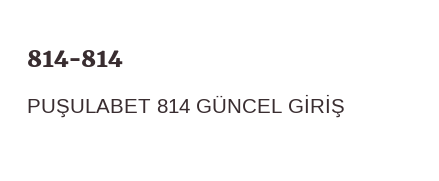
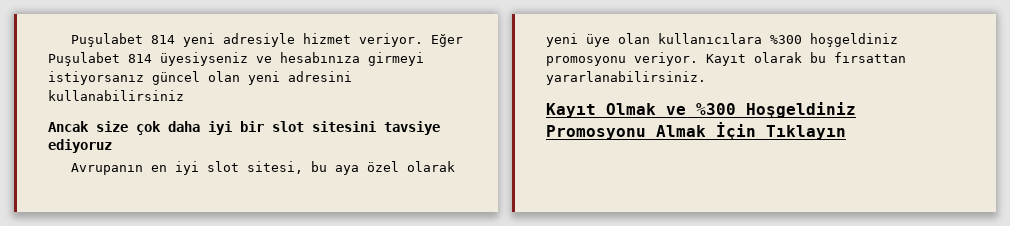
- 814-814
- PUŞULABET 814 GÜNCEL GİRİŞ
+ Puşulabet 814 yeni adresiyle hizmet veriyor. Eğer Puşulabet 814 üyesiyseniz ve hesabınıza girmeyi istiyorsanız güncel olan yeni adresini kullanabilirsiniz
+ Ancak size çok daha iyi bir slot sitesini tavsiye ediyoruz
+ Avrupanın en iyi slot sitesi, bu aya özel olarak yeni üye olan kullanıcılara %300 hoşgeldiniz promosyonu veriyor. Kayıt olarak bu fırsattan yararlanabilirsiniz.
+ Kayıt Olmak ve %300 Hoşgeldiniz Promosyonu Almak İçin Tıklayın

